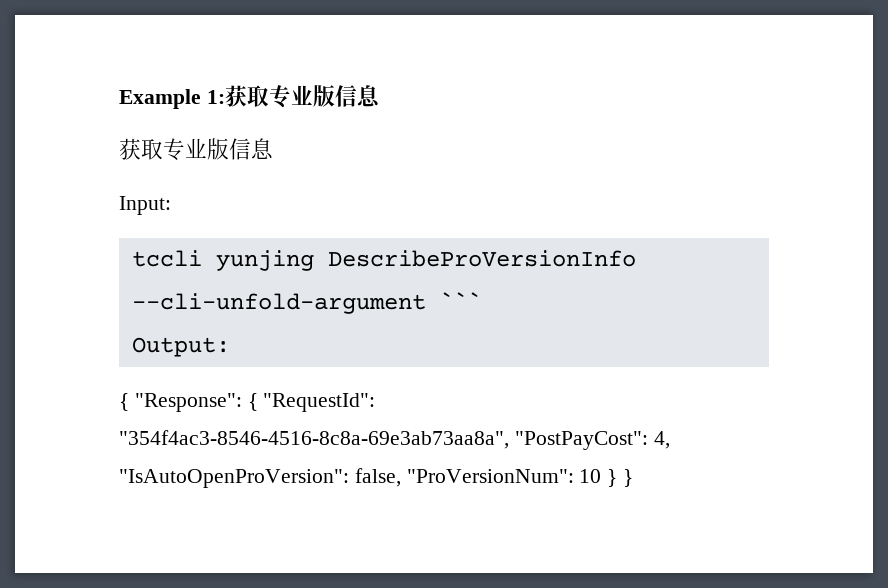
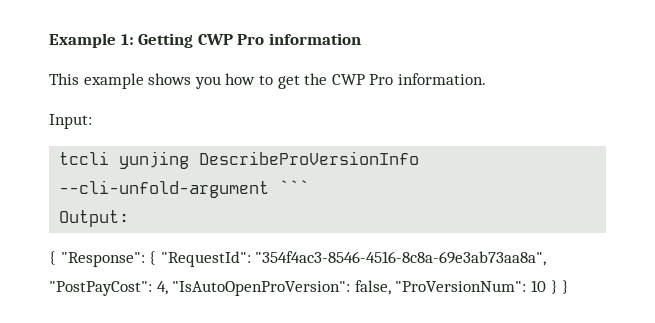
- Example 1:获取专业版信息
- 获取专业版信息
+ Example 1: Getting CWP Pro information
+ This example shows you how to get the CWP Pro information.

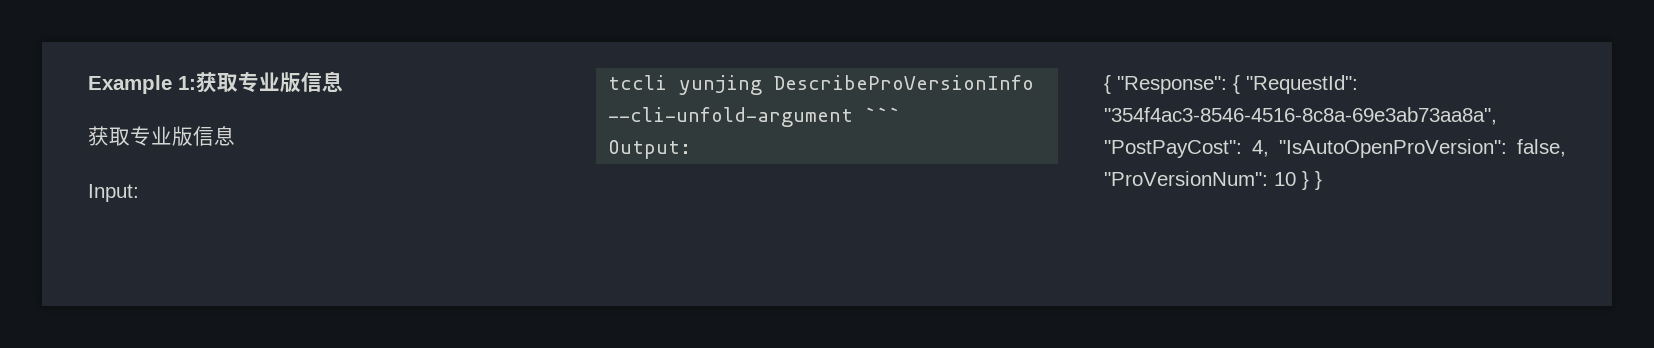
- Example 1: Getting CWP Pro information
- This example shows you how to get the CWP Pro information.
+ Example 1:获取专业版信息
+ 获取专业版信息

